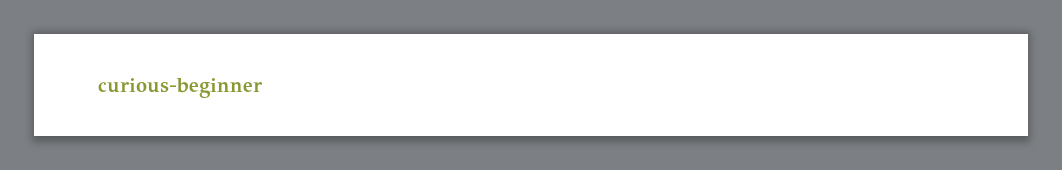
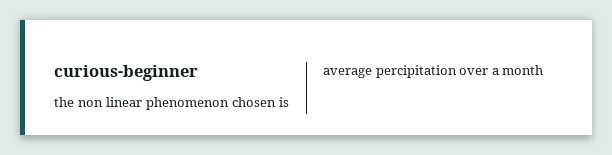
+ the non linear phenomenon chosen is average percipitation over a month

